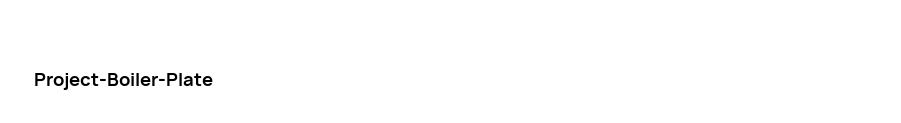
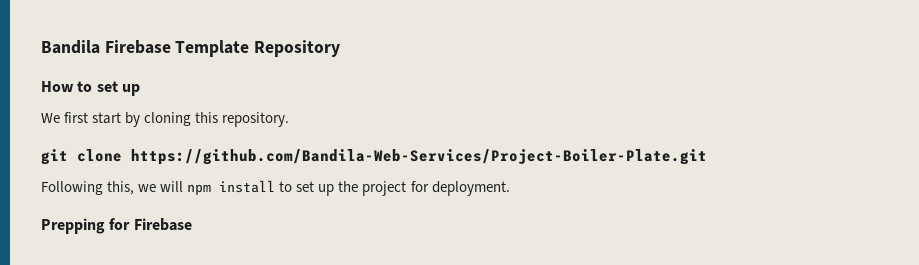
- Project-Boiler-Plate
+ Bandila Firebase Template Repository
+ How to set up
+ We first start by cloning this repository.
+ git clone https://github.com/Bandila-Web-Services/Project-Boiler-Plate.git
+ Following this, we will npm install to set up the project for deployment.
+ Prepping for Firebase

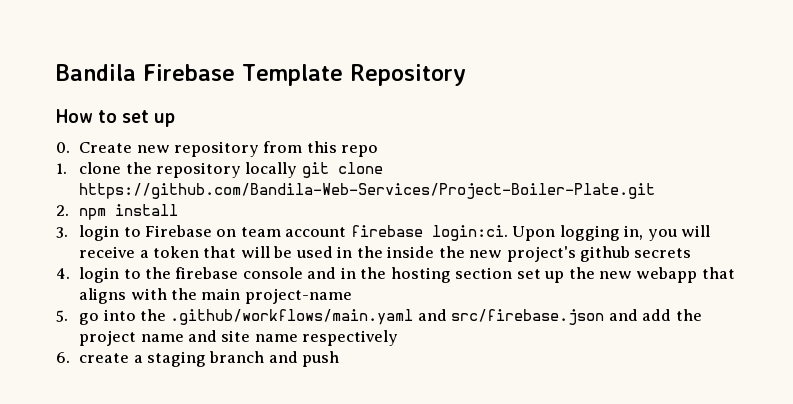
- We first start by cloning this repository.
- git clone https://github.com/Bandila-Web-Services/Project-Boiler-Plate.git
- Following this, we will npm install to set up the project for deployment.
- Prepping for Firebase
+ 0. Create new repository from this repo
+ 1. clone the repository locally git clone https://github.com/Bandila-Web-Services/Project-Boiler-Plate.git
+ 2. npm install
+ 3. login to Firebase on team account firebase login:ci. Upon logging in, you will receive a token that will be used in the inside the new project's github secrets
+ 4. login to the firebase console and in the hosting section set up the new webapp that aligns with the main project-name
+ 5. go into the .github/workflows/main.yaml and src/firebase.json and add the project name and site name respectively
+ 6. create a staging branch and push

